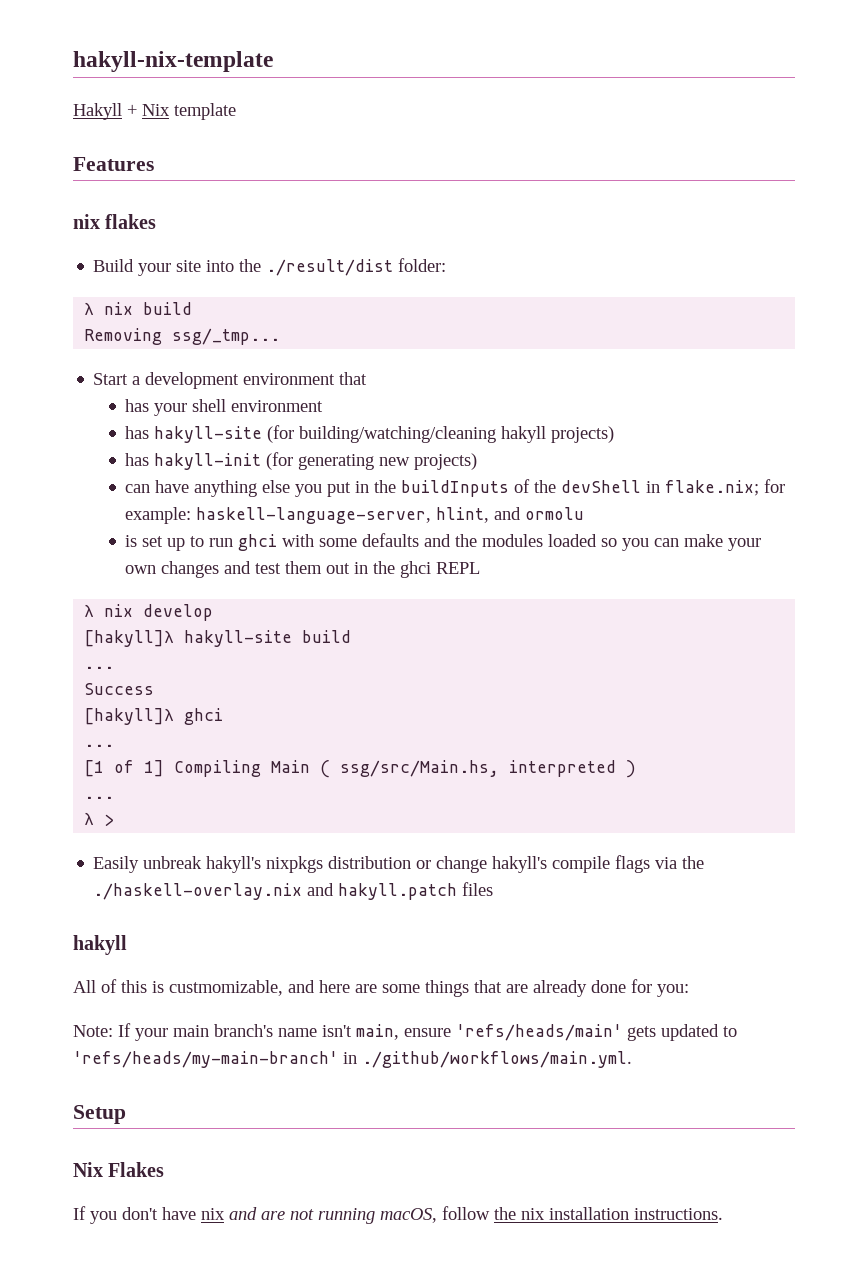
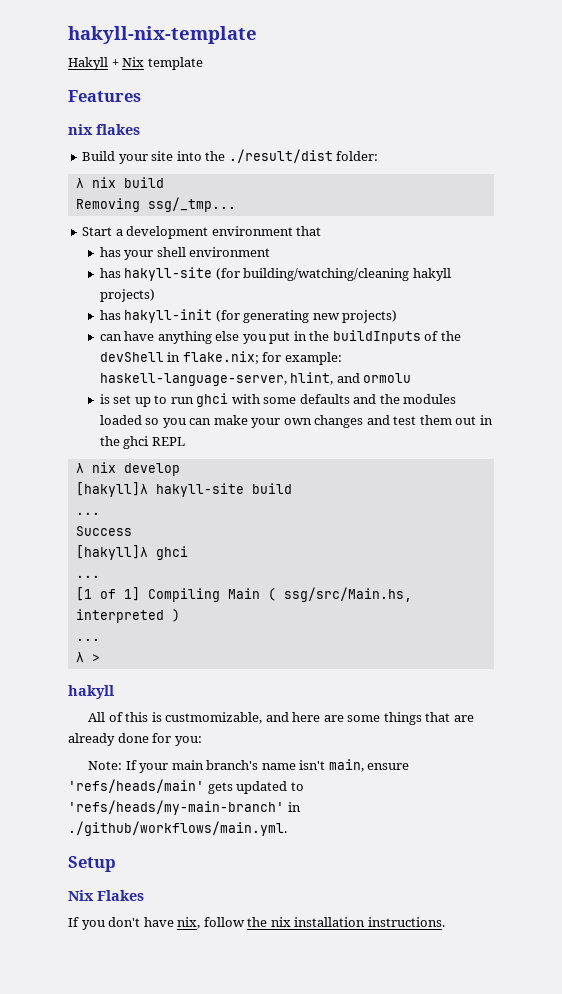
- Easily unbreak hakyll's nixpkgs distribution or change hakyll's compile flags via the ./haskell-overlay.nix and hakyll.patch files
- If you don't have nix and are not running macOS, follow the nix installation instructions.
+ If you don't have nix, follow the nix installation instructions.

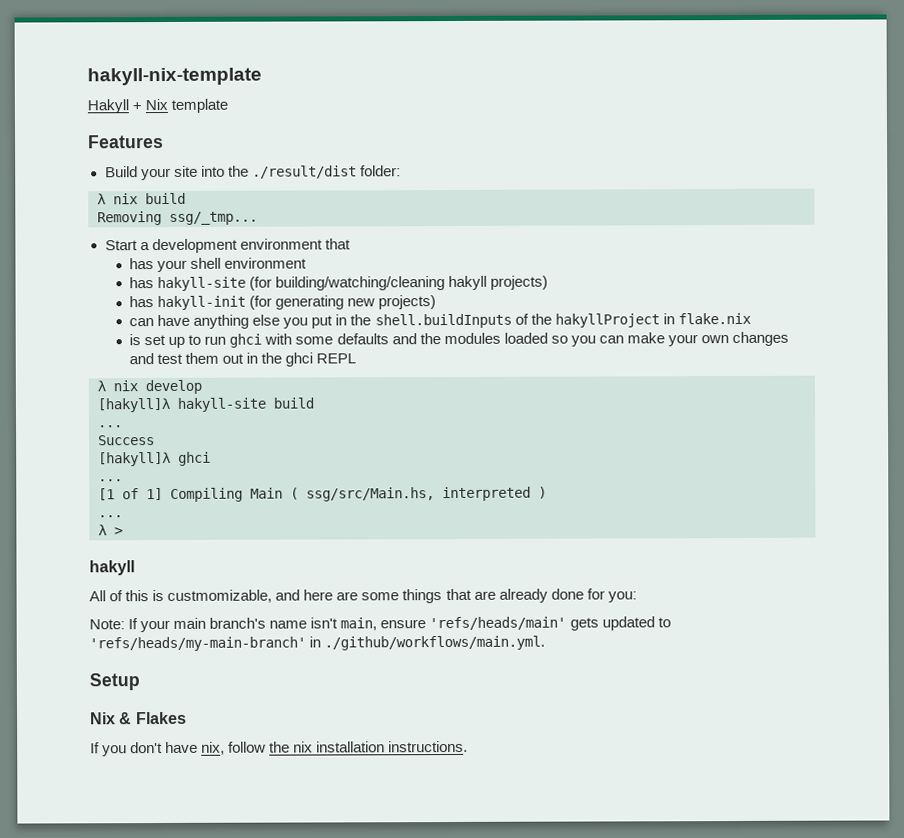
- nix flakes
- can have anything else you put in the buildInputs of the devShell in flake.nix; for example: haskell-language-server, hlint, and ormolu
+ can have anything else you put in the shell.buildInputs of the hakyllProject in flake.nix
- Nix Flakes
+ Nix & Flakes

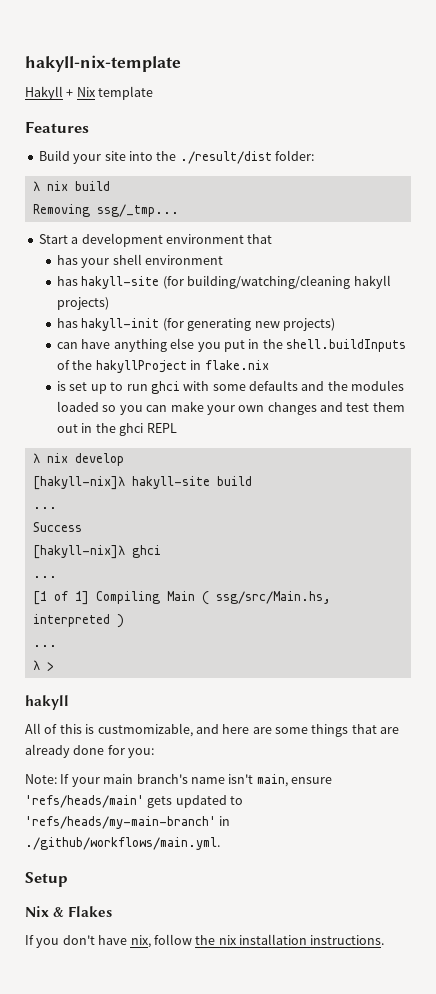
- [hakyll]λ hakyll-site build
+ [hakyll-nix]λ hakyll-site build
- [hakyll]λ ghci
+ [hakyll-nix]λ ghci

